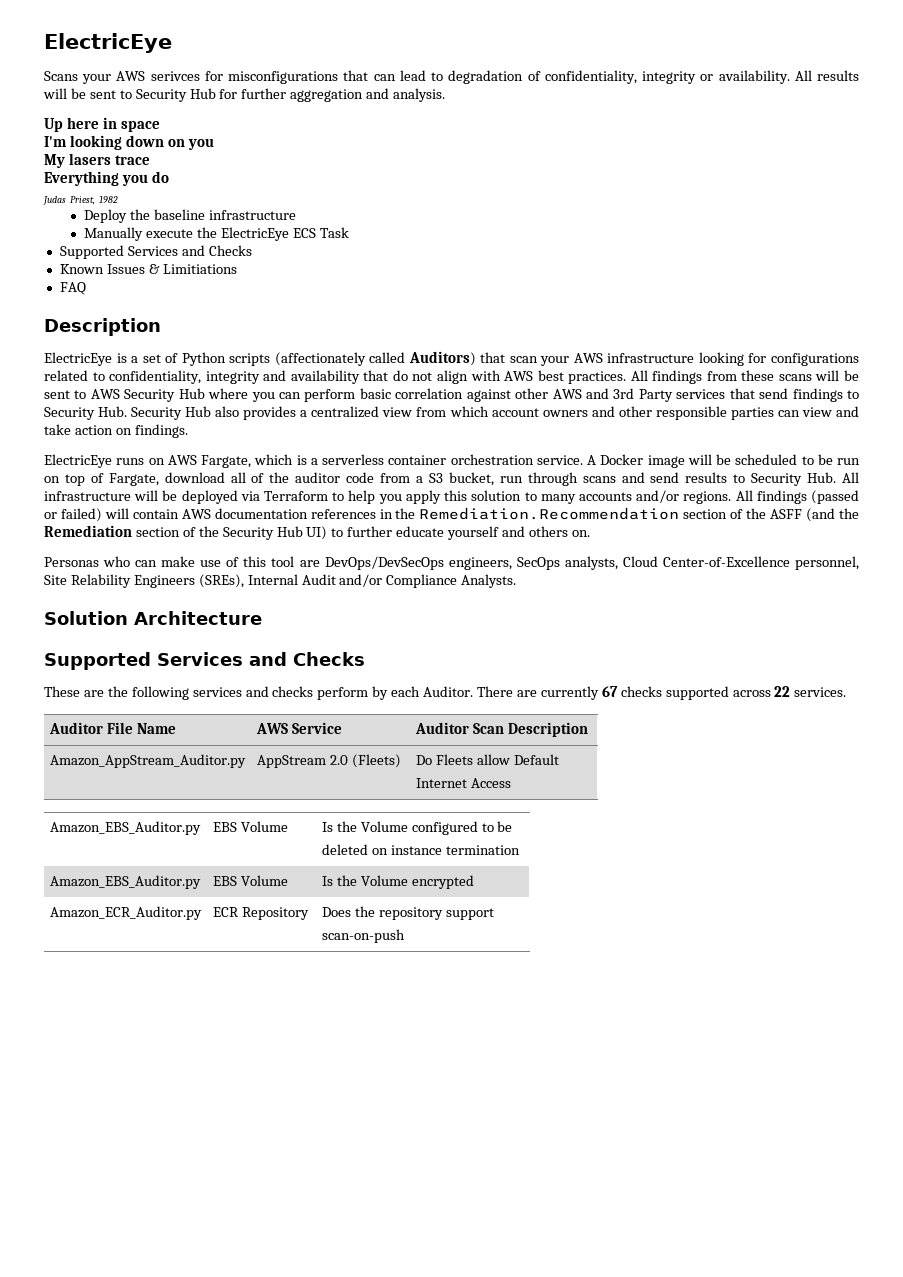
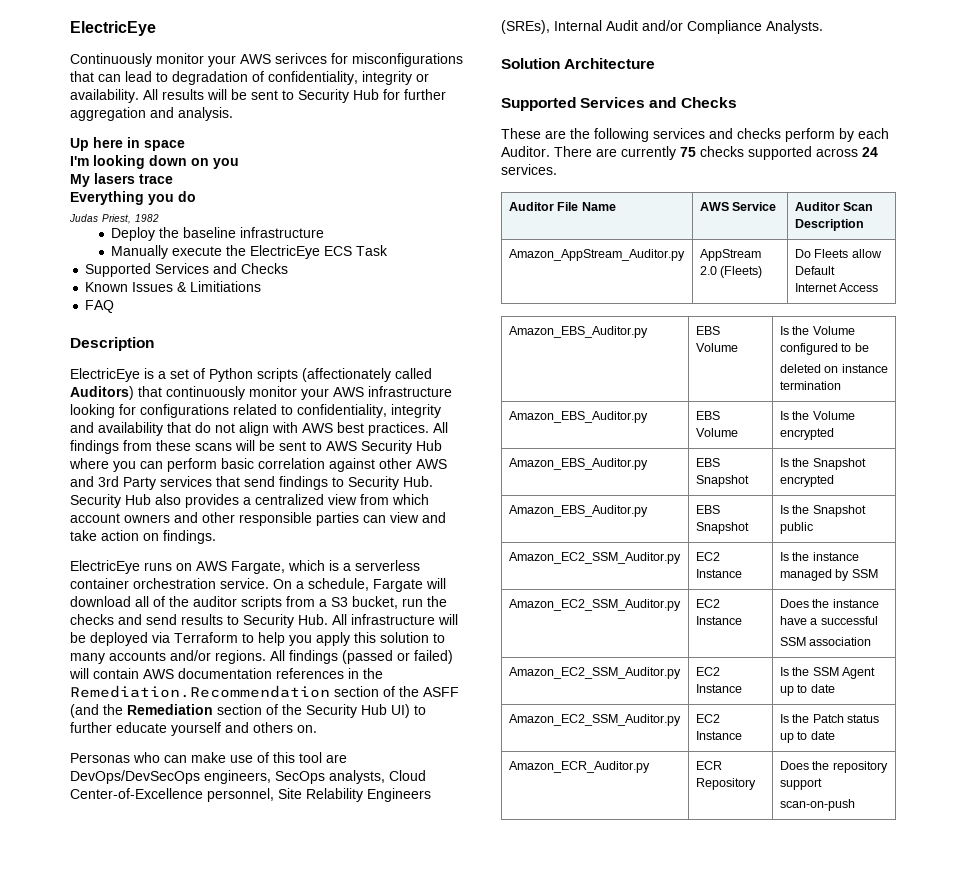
- Scans your AWS serivces for misconfigurations that can lead to degradation of confidentiality, integrity or availability.
+ Continuously monitor your AWS serivces for misconfigurations that can lead to degradation of confidentiality, integrity or availability.
- ElectricEye is a set of Python scripts (affectionately called Auditors) that scan your AWS infrastructure looking for configurations related to confidentiality, integrity and availability that do not align with AWS best practices.
+ ElectricEye is a set of Python scripts (affectionately called Auditors) that continuously monitor your AWS infrastructure looking for configurations related to confidentiality, integrity and availability that do not align with AWS best practices.
- A Docker image will be scheduled to be run on top of Fargate, download all of the auditor code from a S3 bucket, run through scans and send results to Security Hub. All infrastructure will be deployed via Terraform to help you apply this solution to many accounts and/or regions.
+ On a schedule, Fargate will download all of the auditor scripts from a S3 bucket, run the checks and send results to Security Hub. All infrastructure will be deployed via Terraform to help you apply this solution to many accounts and/or regions.
- There are currently 67 checks supported across 22 services.
+ There are currently 75 checks supported across 24 services.
+ Amazon_EBS_Auditor.py | EBS Snapshot | Is the Snapshot encrypted
+ Amazon_EBS_Auditor.py | EBS Snapshot | Is the Snapshot public
+ Amazon_EC2_SSM_Auditor.py | EC2 Instance | Is the instance managed by SSM
+ Amazon_EC2_SSM_Auditor.py | EC2 Instance | Does the instance have a successful
+ SSM association
+ Amazon_EC2_SSM_Auditor.py | EC2 Instance | Is the SSM Agent up to date
+ Amazon_EC2_SSM_Auditor.py | EC2 Instance | Is the Patch status up to date

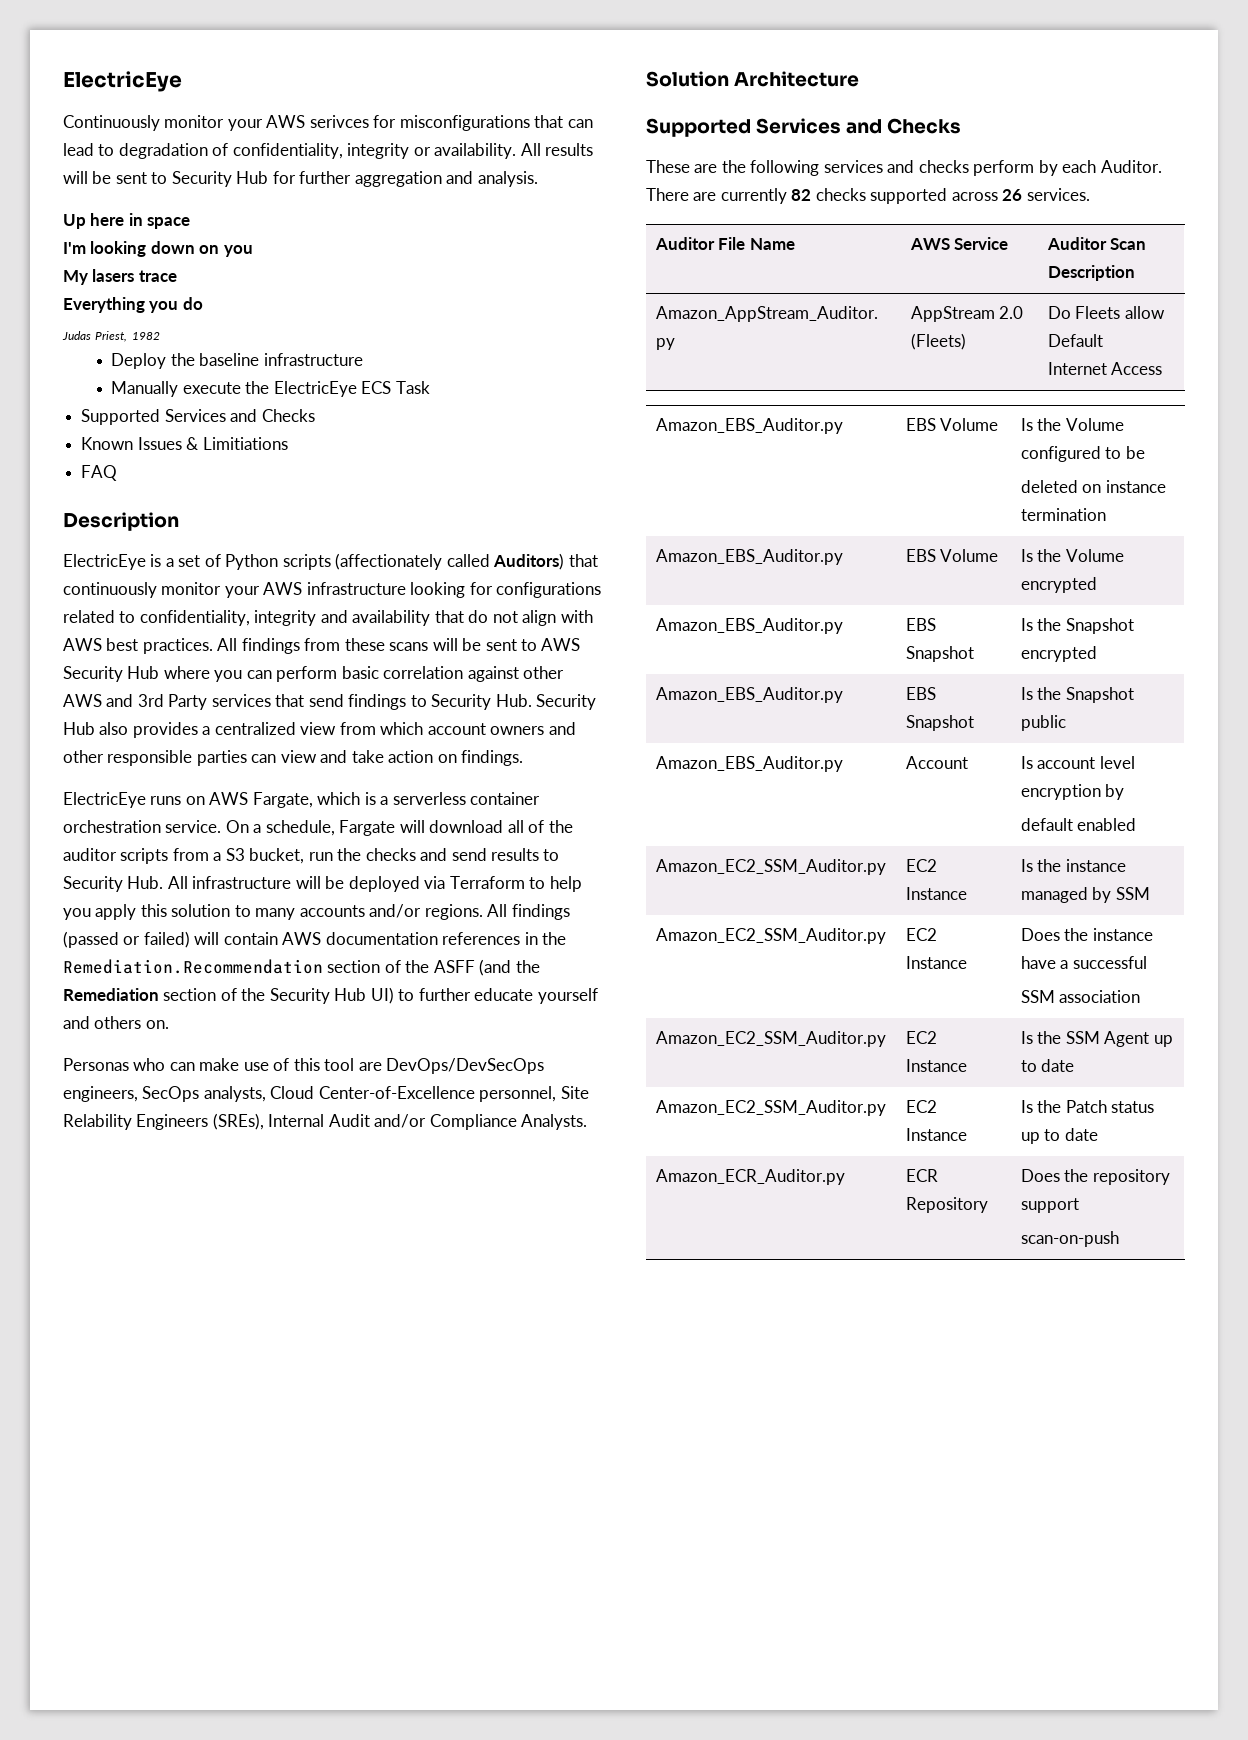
- There are currently 75 checks supported across 24 services.
+ There are currently 82 checks supported across 26 services.
+ Amazon_EBS_Auditor.py | Account | Is account level encryption by
+ default enabled

